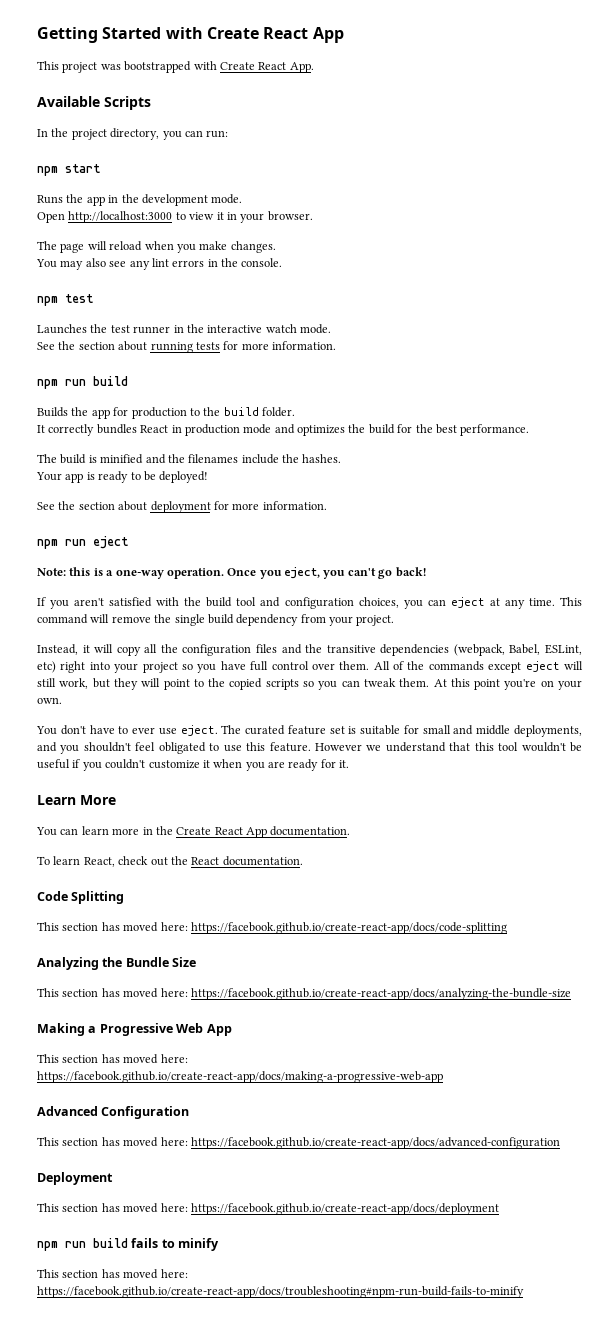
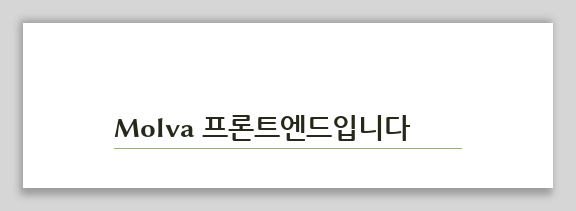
- Getting Started with Create React App
- This project was bootstrapped with Create React App.
- Available Scripts
- In the project directory, you can run:
- npm start
- Runs the app in the development mode.
- Open http://localhost:3000 to view it in your browser.
- The page will reload when you make changes.
- You may also see any lint errors in the console.
- npm test
- Launches the test runner in the interactive watch mode.
- See the section about running tests for more information.
- npm run build
- Builds the app for production to the build folder.
- It correctly bundles React in production mode and optimizes the build for the best performance.
- The build is minified and the filenames include the hashes.
- Your app is ready to be deployed!
- See the section about deployment for more information.
- npm run eject
- Note: this is a one-way operation. Once you eject, you can't go back!
- If you aren't satisfied with the build tool and configuration choices, you can eject at any time. This command will remove the single build dependency from your project.
- Instead, it will copy all the configuration files and the transitive dependencies (webpack, Babel, ESLint, etc) right into your project so you have full control over them. All of the commands except eject will still work, but they will point to the copied scripts so you can tweak them. At this point you're on your own.
- You don't have to ever use eject. The curated feature set is suitable for small and middle deployments, and you shouldn't feel obligated to use this feature. However we understand that this tool wouldn't be useful if you couldn't customize it when you are ready for it.
- Learn More
- You can learn more in the Create React App documentation.
- To learn React, check out the React documentation.
- Code Splitting
- This section has moved here: https://facebook.github.io/create-react-app/docs/code-splitting
- Analyzing the Bundle Size
- This section has moved here: https://facebook.github.io/create-react-app/docs/analyzing-the-bundle-size
- Making a Progressive Web App
- This section has moved here: https://facebook.github.io/create-react-app/docs/making-a-progressive-web-app
- Advanced Configuration
- This section has moved here: https://facebook.github.io/create-react-app/docs/advanced-configuration
- Deployment
- This section has moved here: https://facebook.github.io/create-react-app/docs/deployment
- npm run build fails to minify
- This section has moved here: https://facebook.github.io/create-react-app/docs/troubleshooting#npm-run-build-fails-to-minify
+ Molva 프론트엔드입니다

